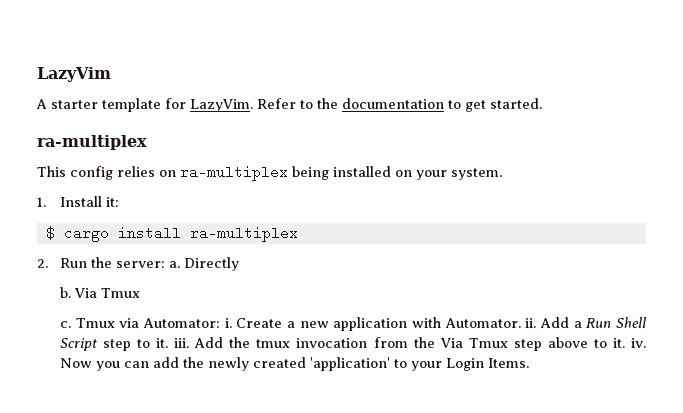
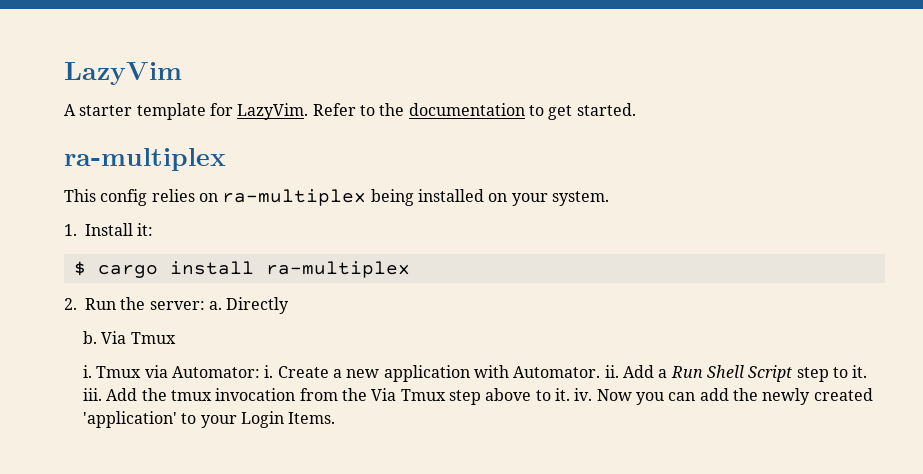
  b. Via Tmux
- c.
+ i.

